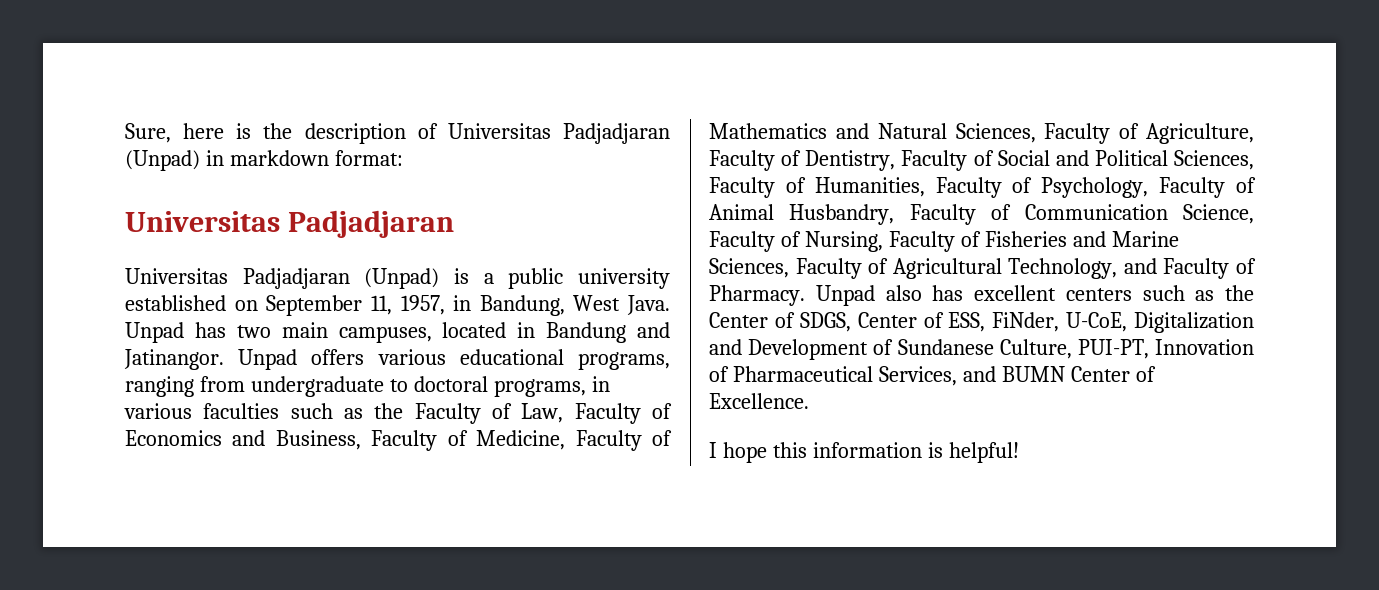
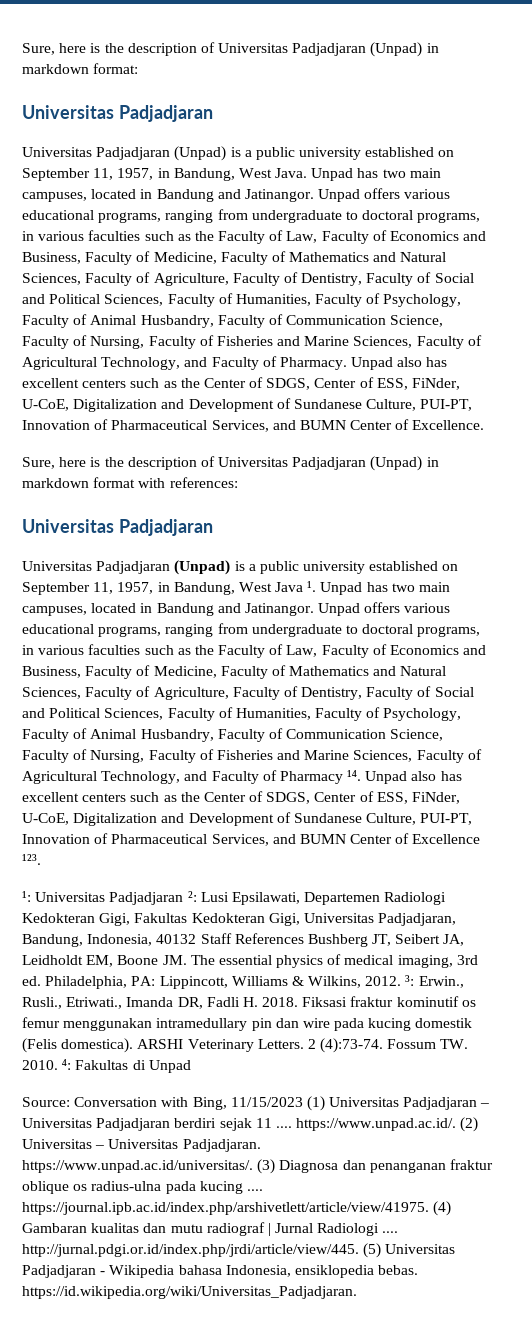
- I hope this information is helpful!
+ Sure, here is the description of Universitas Padjadjaran (Unpad) in markdown format with references:
+ Universitas Padjadjaran
+ Universitas Padjadjaran (Unpad) is a public university established on September 11, 1957, in Bandung, West Java ¹. Unpad has two main campuses, located in Bandung and Jatinangor. Unpad offers various educational programs, ranging from undergraduate to doctoral programs, in various faculties such as the Faculty of Law, Faculty of Economics and Business, Faculty of Medicine, Faculty of Mathematics and Natural Sciences, Faculty of Agriculture, Faculty of Dentistry, Faculty of Social and Political Sciences, Faculty of Humanities, Faculty of Psychology, Faculty of Animal Husbandry, Faculty of Communication Science, Faculty of Nursing, Faculty of Fisheries and Marine Sciences, Faculty of Agricultural Technology, and Faculty of Pharmacy ¹⁴. Unpad also has excellent centers such as the Center of SDGS, Center of ESS, FiNder, U-CoE, Digitalization and Development of Sundanese Culture, PUI-PT, Innovation of Pharmaceutical Services, and BUMN Center of Excellence ¹²³.
+ ¹: Universitas Padjadjaran ²: Lusi Epsilawati, Departemen Radiologi Kedokteran Gigi, Fakultas Kedokteran Gigi, Universitas Padjadjaran, Bandung, Indonesia, 40132 Staff References Bushberg JT, Seibert JA, Leidholdt EM, Boone JM. The essential physics of medical imaging, 3rd ed. Philadelphia, PA: Lippincott, Williams & Wilkins, 2012. ³: Erwin., Rusli., Etriwati., Imanda DR, Fadli H. 2018. Fiksasi fraktur kominutif os femur menggunakan intramedullary pin dan wire pada kucing domestik (Felis domestica). ARSHI Veterinary Letters. 2 (4):73-74. Fossum TW. 2010. ⁴: Fakultas di Unpad
+ Source: Conversation with Bing, 11/15/2023 (1) Universitas Padjadjaran – Universitas Padjadjaran berdiri sejak 11 .... https://www.unpad.ac.id/. (2) Universitas – Universitas Padjadjaran. https://www.unpad.ac.id/universitas/. (3) Diagnosa dan penanganan fraktur oblique os radius-ulna pada kucing .... https://journal.ipb.ac.id/index.php/arshivetlett/article/view/41975. (4) Gambaran kualitas dan mutu radiograf | Jurnal Radiologi .... http://jurnal.pdgi.or.id/index.php/jrdi/article/view/445. (5) Universitas Padjadjaran - Wikipedia bahasa Indonesia, ensiklopedia bebas. https://id.wikipedia.org/wiki/Universitas_Padjadjaran.

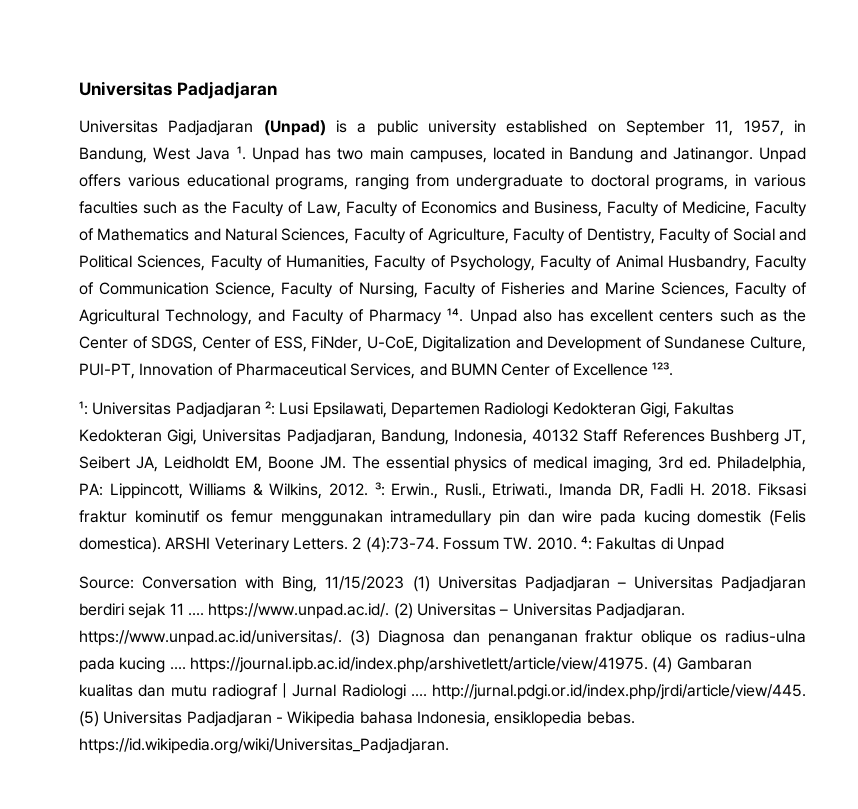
- Sure, here is the description of Universitas Padjadjaran (Unpad) in markdown format:
- Universitas Padjadjaran
- Universitas Padjadjaran (Unpad) is a public university established on September 11, 1957, in Bandung, West Java. Unpad has two main campuses, located in Bandung and Jatinangor. Unpad offers various educational programs, ranging from undergraduate to doctoral programs, in various faculties such as the Faculty of Law, Faculty of Economics and Business, Faculty of Medicine, Faculty of Mathematics and Natural Sciences, Faculty of Agriculture, Faculty of Dentistry, Faculty of Social and Political Sciences, Faculty of Humanities, Faculty of Psychology, Faculty of Animal Husbandry, Faculty of Communication Science, Faculty of Nursing, Faculty of Fisheries and Marine Sciences, Faculty of Agricultural Technology, and Faculty of Pharmacy. Unpad also has excellent centers such as the Center of SDGS, Center of ESS, FiNder, U-CoE, Digitalization and Development of Sundanese Culture, PUI-PT, Innovation of Pharmaceutical Services, and BUMN Center of Excellence.
- Sure, here is the description of Universitas Padjadjaran (Unpad) in markdown format with references:

